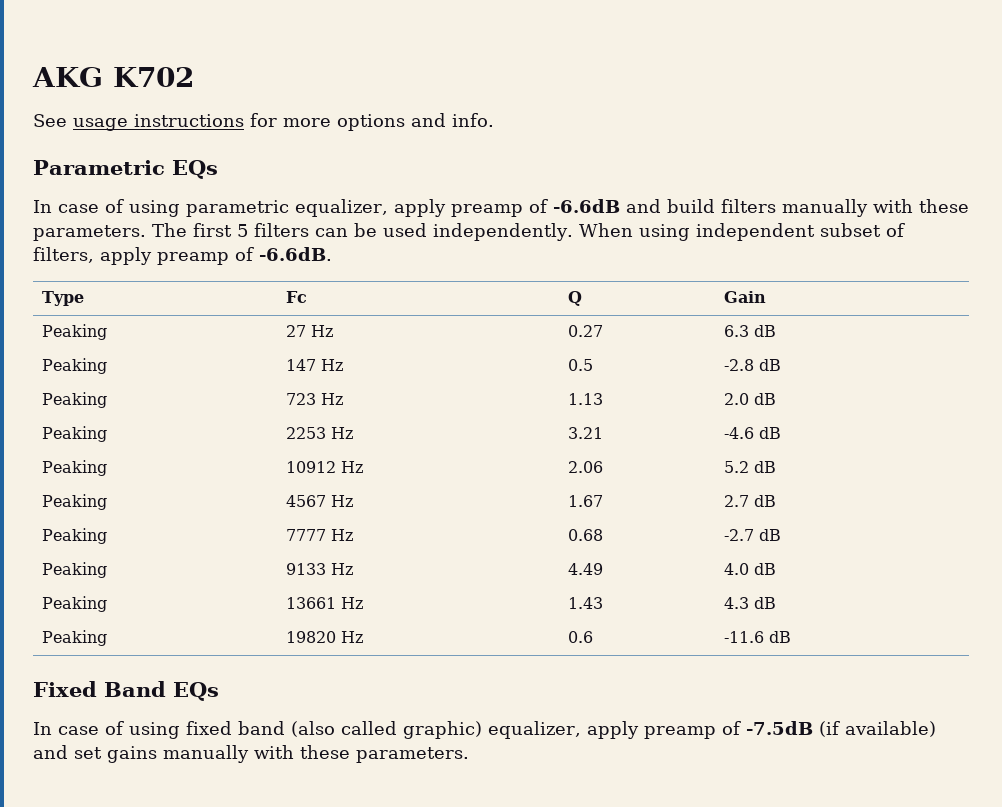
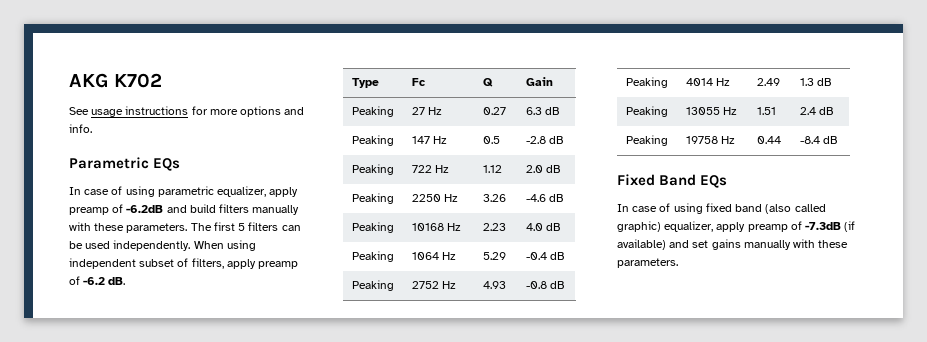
- In case of using parametric equalizer, apply preamp of -6.6dB and build filters manually with these parameters.
+ In case of using parametric equalizer, apply preamp of -6.2dB and build filters manually with these parameters.
- When using independent subset of filters, apply preamp of -6.6dB.
+ When using independent subset of filters, apply preamp of -6.2 dB.
- Peaking | 723 Hz | 1.13 | 2.0 dB
+ Peaking | 722 Hz | 1.12 | 2.0 dB
- Peaking | 2253 Hz | 3.21 | -4.6 dB
+ Peaking | 2250 Hz | 3.26 | -4.6 dB
- Peaking | 10912 Hz | 2.06 | 5.2 dB
- Peaking | 4567 Hz | 1.67 | 2.7 dB
- Peaking | 7777 Hz | 0.68 | -2.7 dB
- Peaking | 9133 Hz | 4.49 | 4.0 dB
+ Peaking | 10168 Hz | 2.23 | 4.0 dB
- Peaking | 13661 Hz | 1.43 | 4.3 dB
- Peaking | 19820 Hz | 0.6 | -11.6 dB
+ Peaking | 1064 Hz | 5.29 | -0.4 dB
+ Peaking | 2752 Hz | 4.93 | -0.8 dB
+ Peaking | 4014 Hz | 2.49 | 1.3 dB
+ Peaking | 13055 Hz | 1.51 | 2.4 dB
+ Peaking | 19758 Hz | 0.44 | -8.4 dB
- In case of using fixed band (also called graphic) equalizer, apply preamp of -7.5dB (if available) and set gains manually with these parameters.
+ In case of using fixed band (also called graphic) equalizer, apply preamp of -7.3dB (if available) and set gains manually with these parameters.

